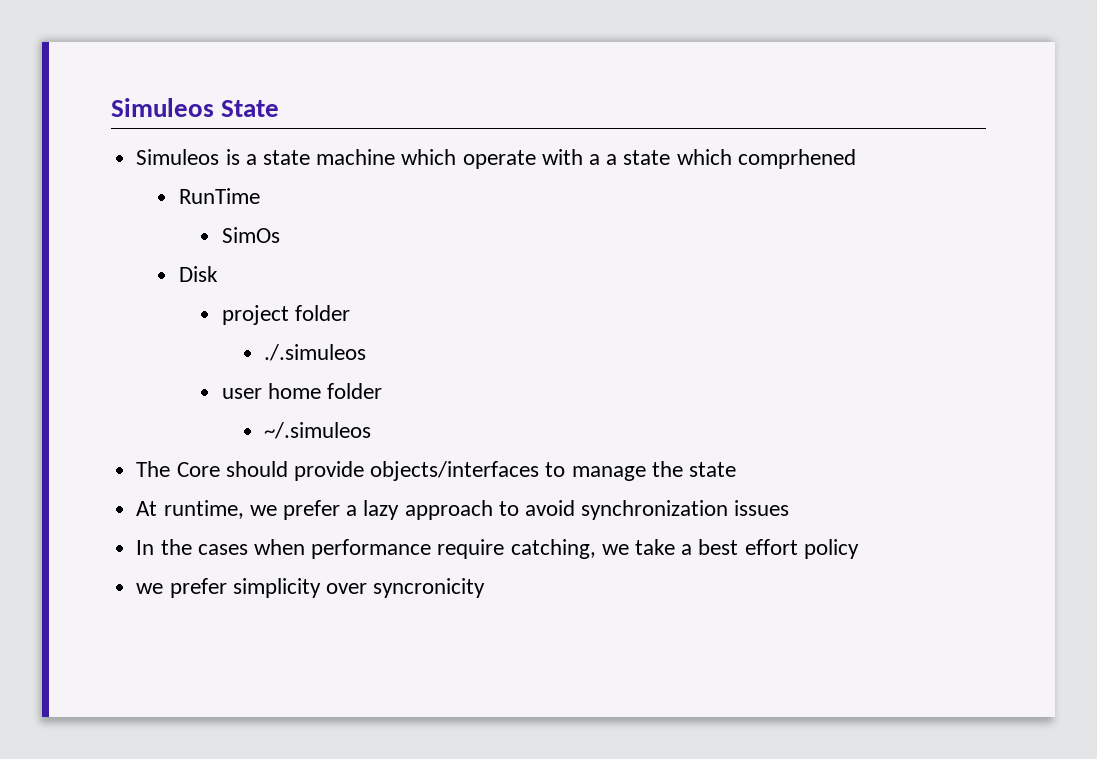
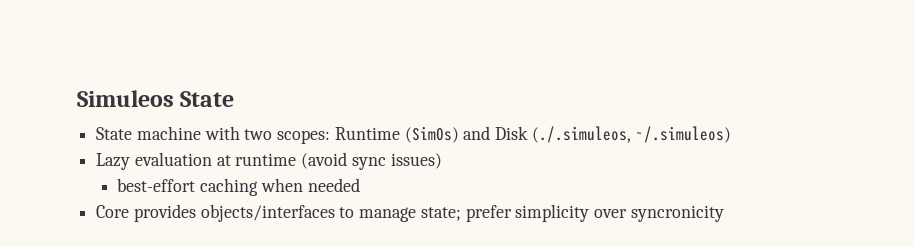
- Simuleos is a state machine which operate with a a state which comprhened
- RunTime
- SimOs
- Disk
- project folder
- ./.simuleos
- user home folder
- ~/.simuleos
- The Core should provide objects/interfaces to manage the state
- At runtime, we prefer a lazy approach to avoid synchronization issues
- In the cases when performance require catching, we take a best effort policy
- we prefer simplicity over syncronicity
+ State machine with two scopes: Runtime (SimOs) and Disk (./.simuleos, ~/.simuleos)
+ Lazy evaluation at runtime (avoid sync issues)
+ best-effort caching when needed
+ Core provides objects/interfaces to manage state; prefer simplicity over syncronicity

